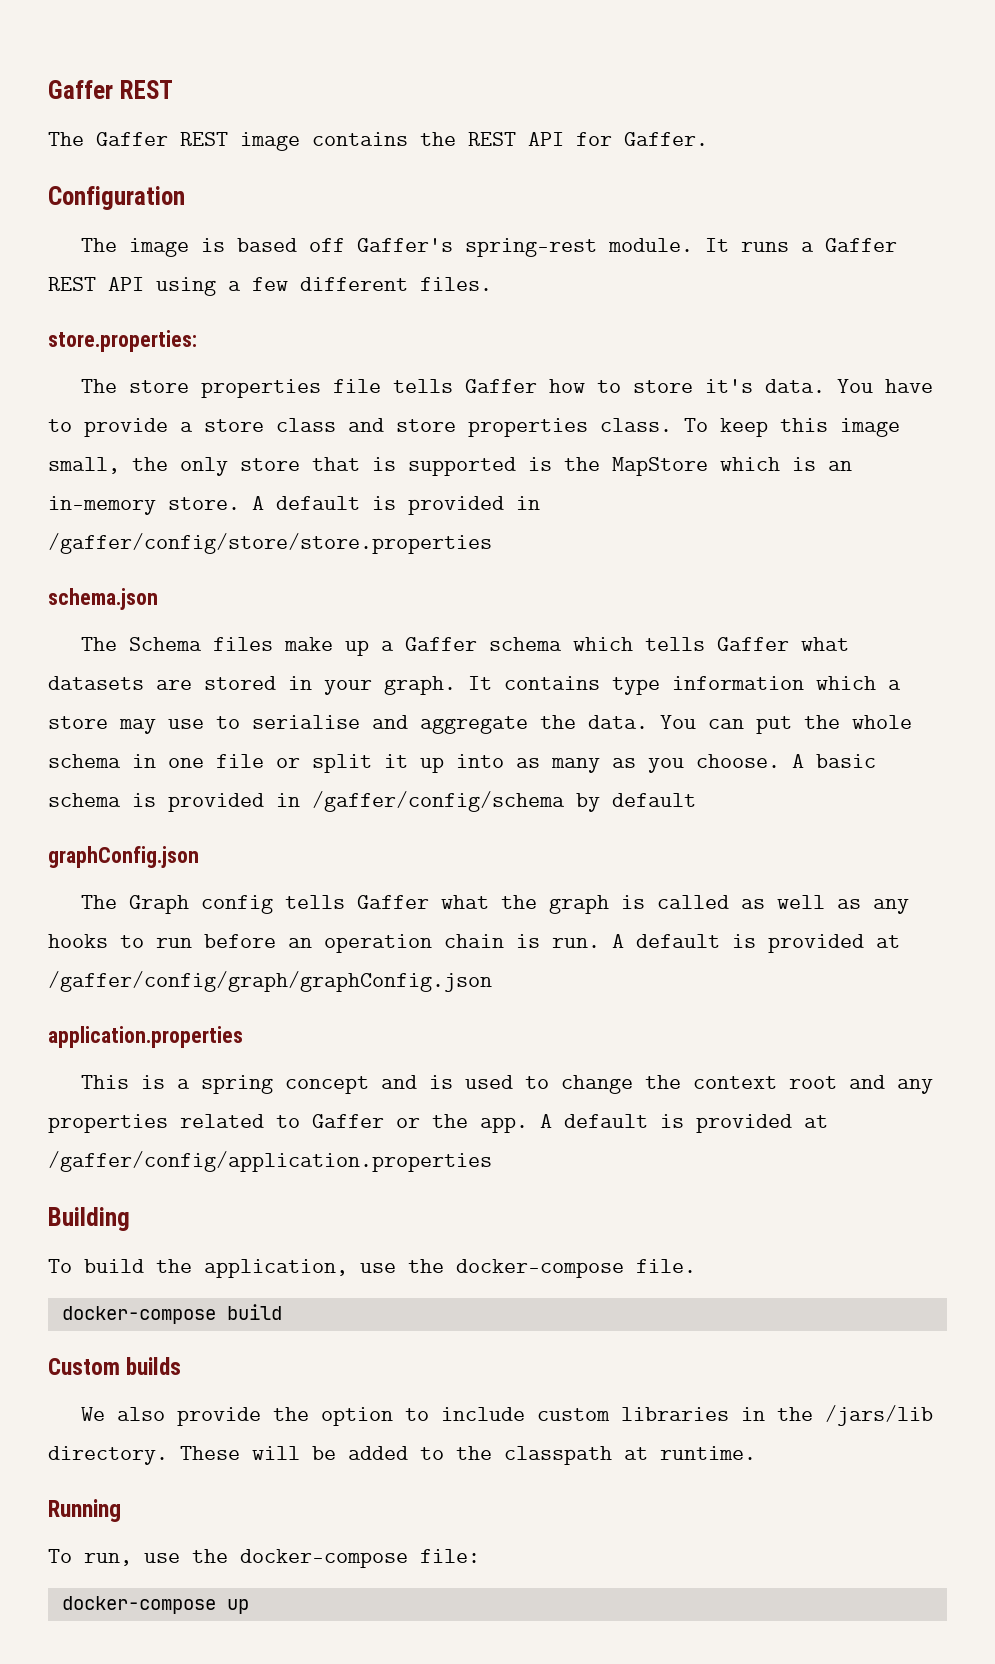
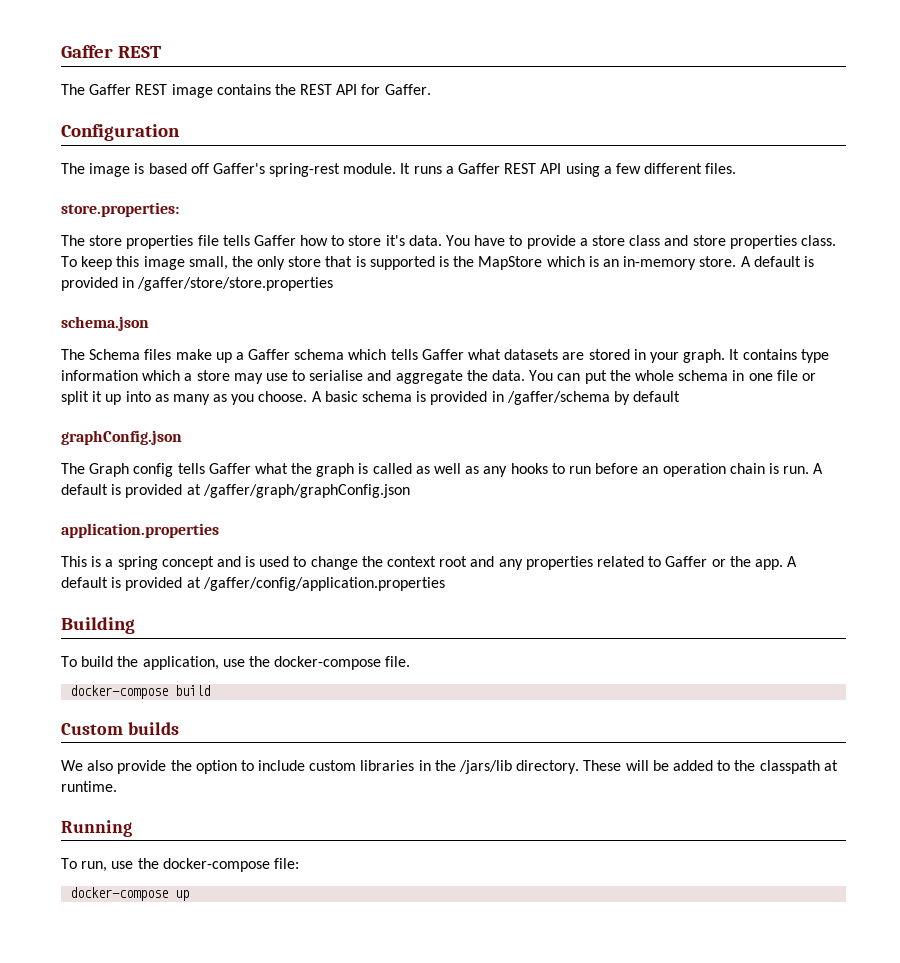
- A default is provided in /gaffer/config/store/store.properties
+ A default is provided in /gaffer/store/store.properties
- A basic schema is provided in /gaffer/config/schema by default
+ A basic schema is provided in /gaffer/schema by default
- A default is provided at /gaffer/config/graph/graphConfig.json
+ A default is provided at /gaffer/graph/graphConfig.json

